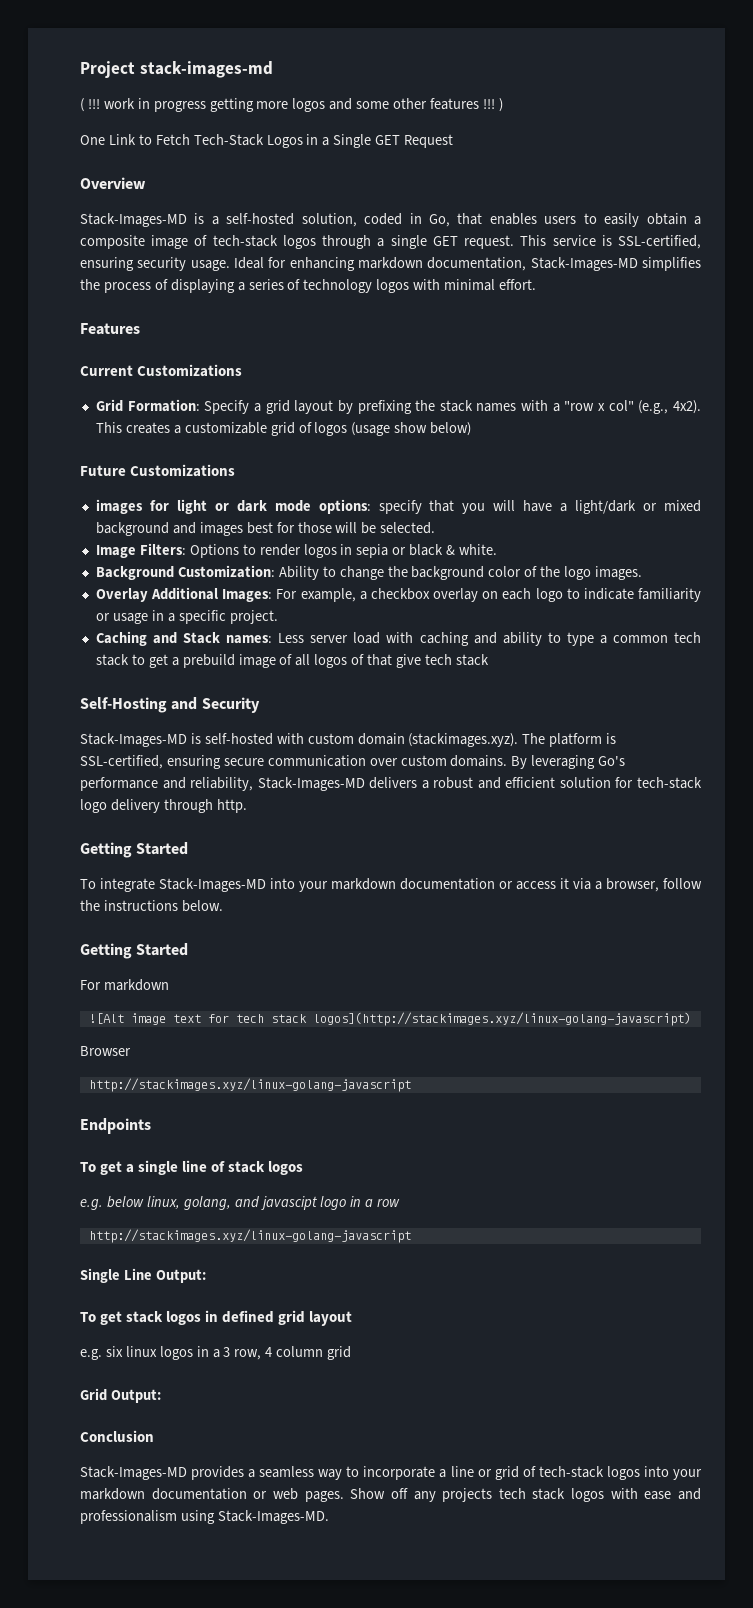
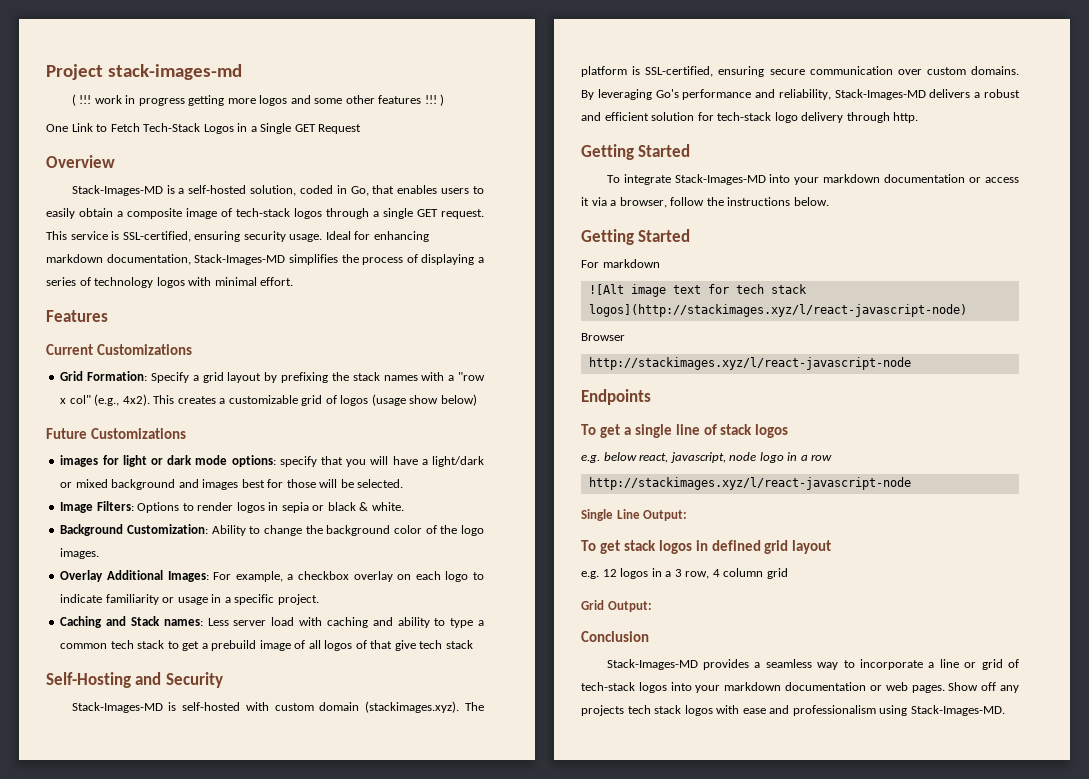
- ![Alt image text for tech stack logos](http://stackimages.xyz/linux-golang-javascript)
+ ![Alt image text for tech stack logos](http://stackimages.xyz/l/react-javascript-node)
  Browser
- http://stackimages.xyz/linux-golang-javascript
+ http://stackimages.xyz/l/react-javascript-node
- e.g. below linux, golang, and javascipt logo in a row
- http://stackimages.xyz/linux-golang-javascript
+ e.g. below react, javascript, node logo in a row
+ http://stackimages.xyz/l/react-javascript-node
- e.g. six linux logos in a 3 row, 4 column grid
+ e.g. 12 logos in a 3 row, 4 column grid

